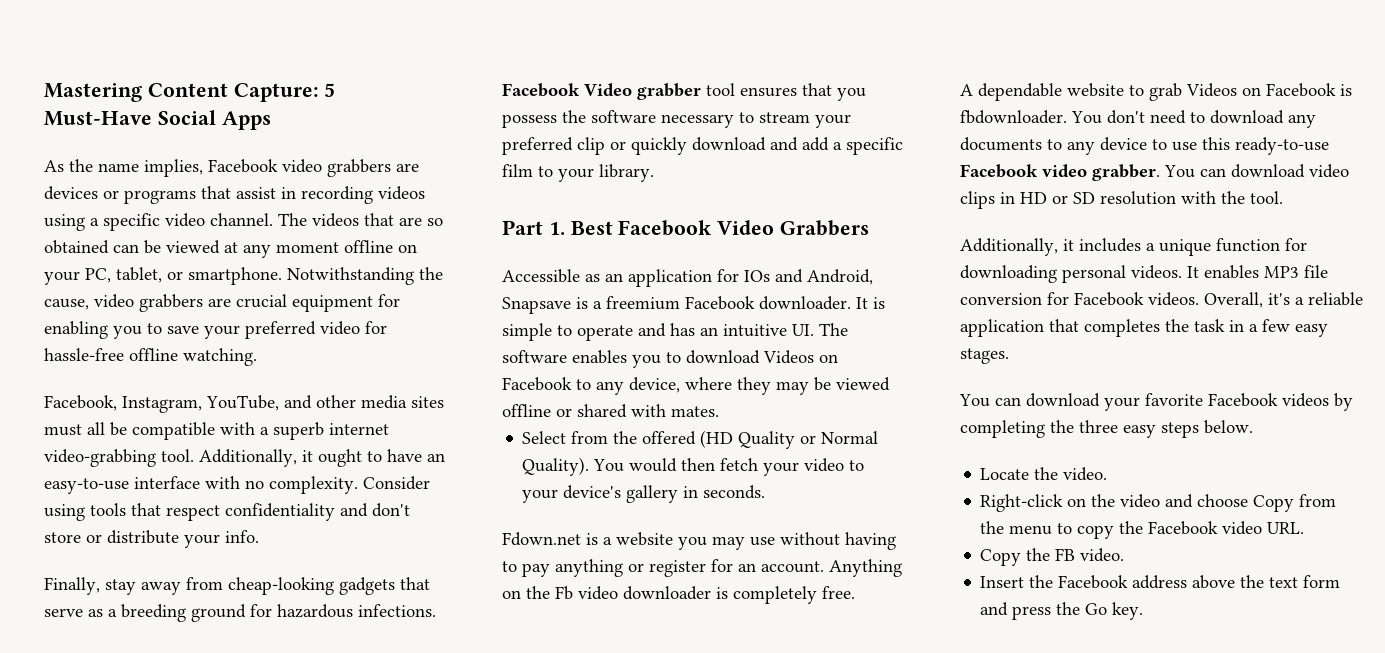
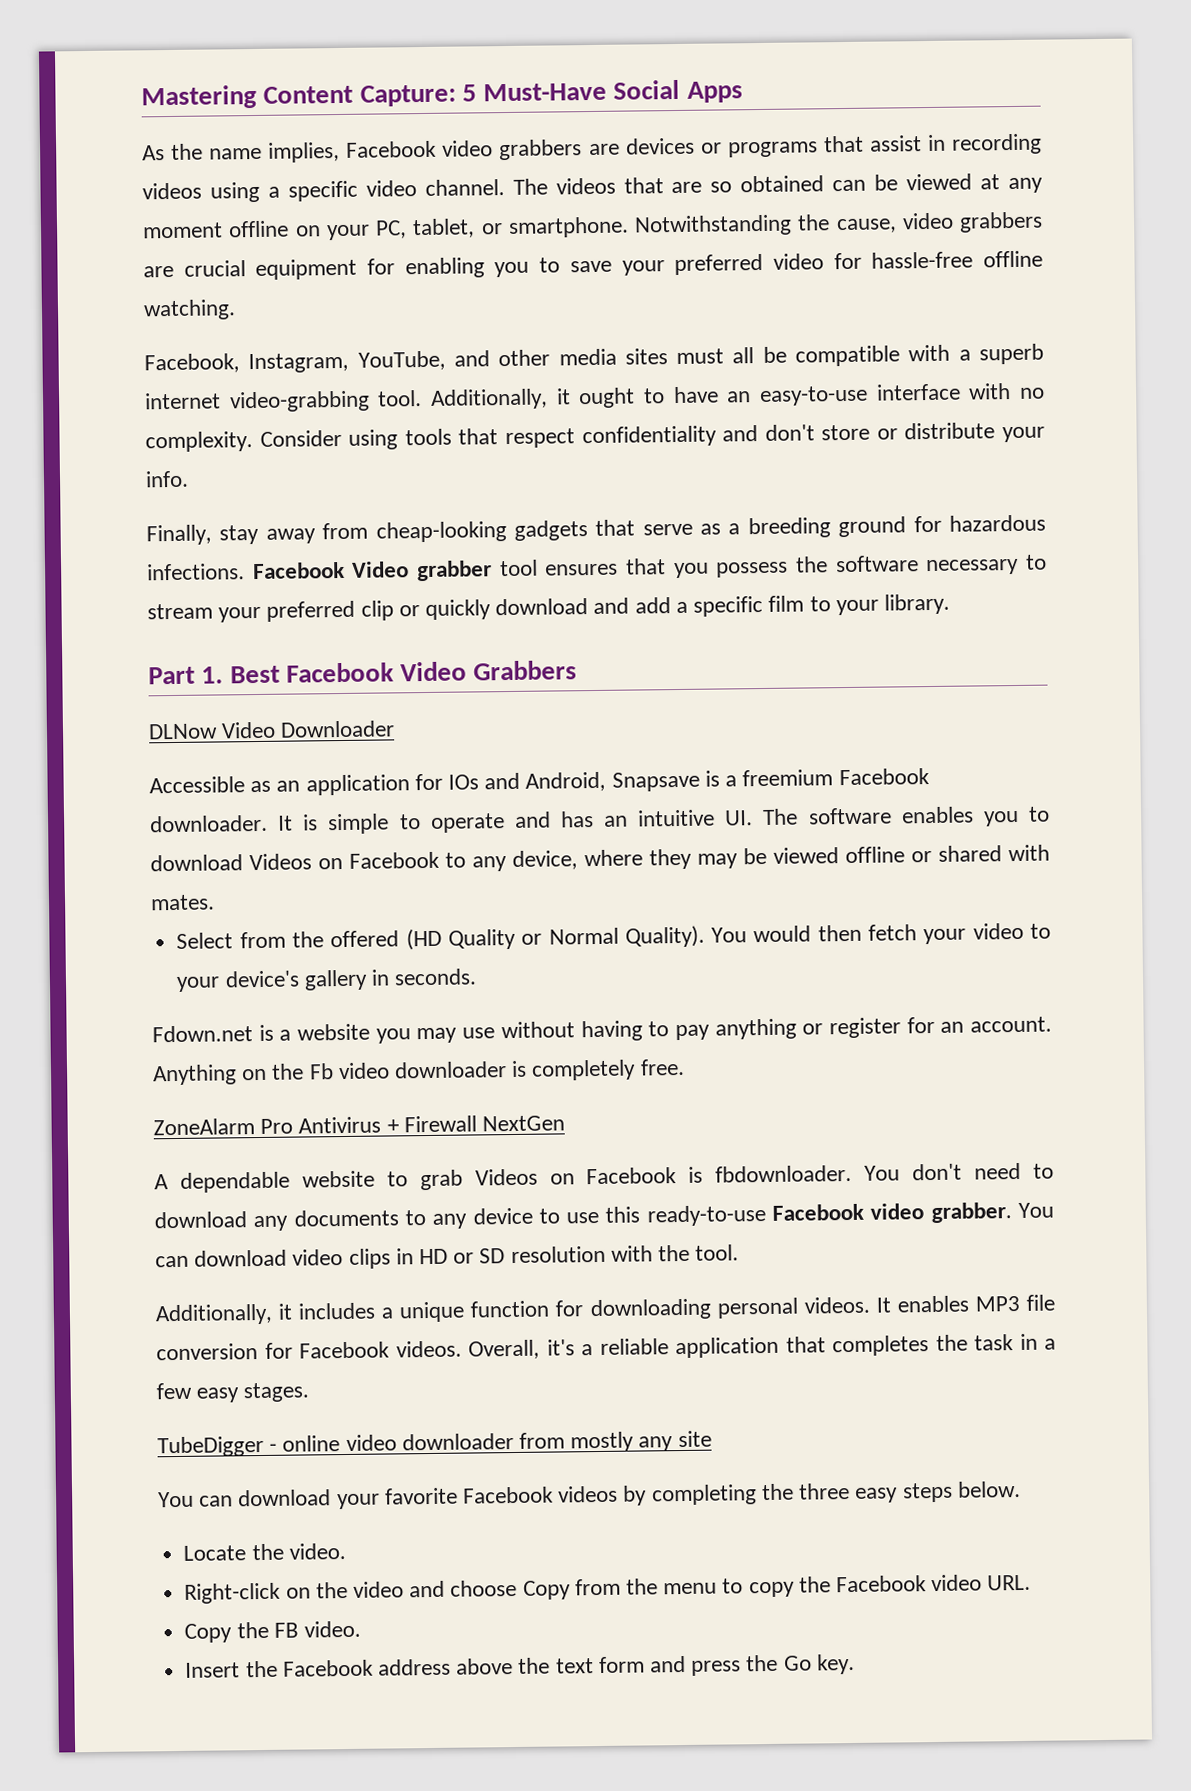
+ DLNow Video Downloader
+ ZoneAlarm Pro Antivirus + Firewall NextGen
+ TubeDigger - online video downloader from mostly any site

